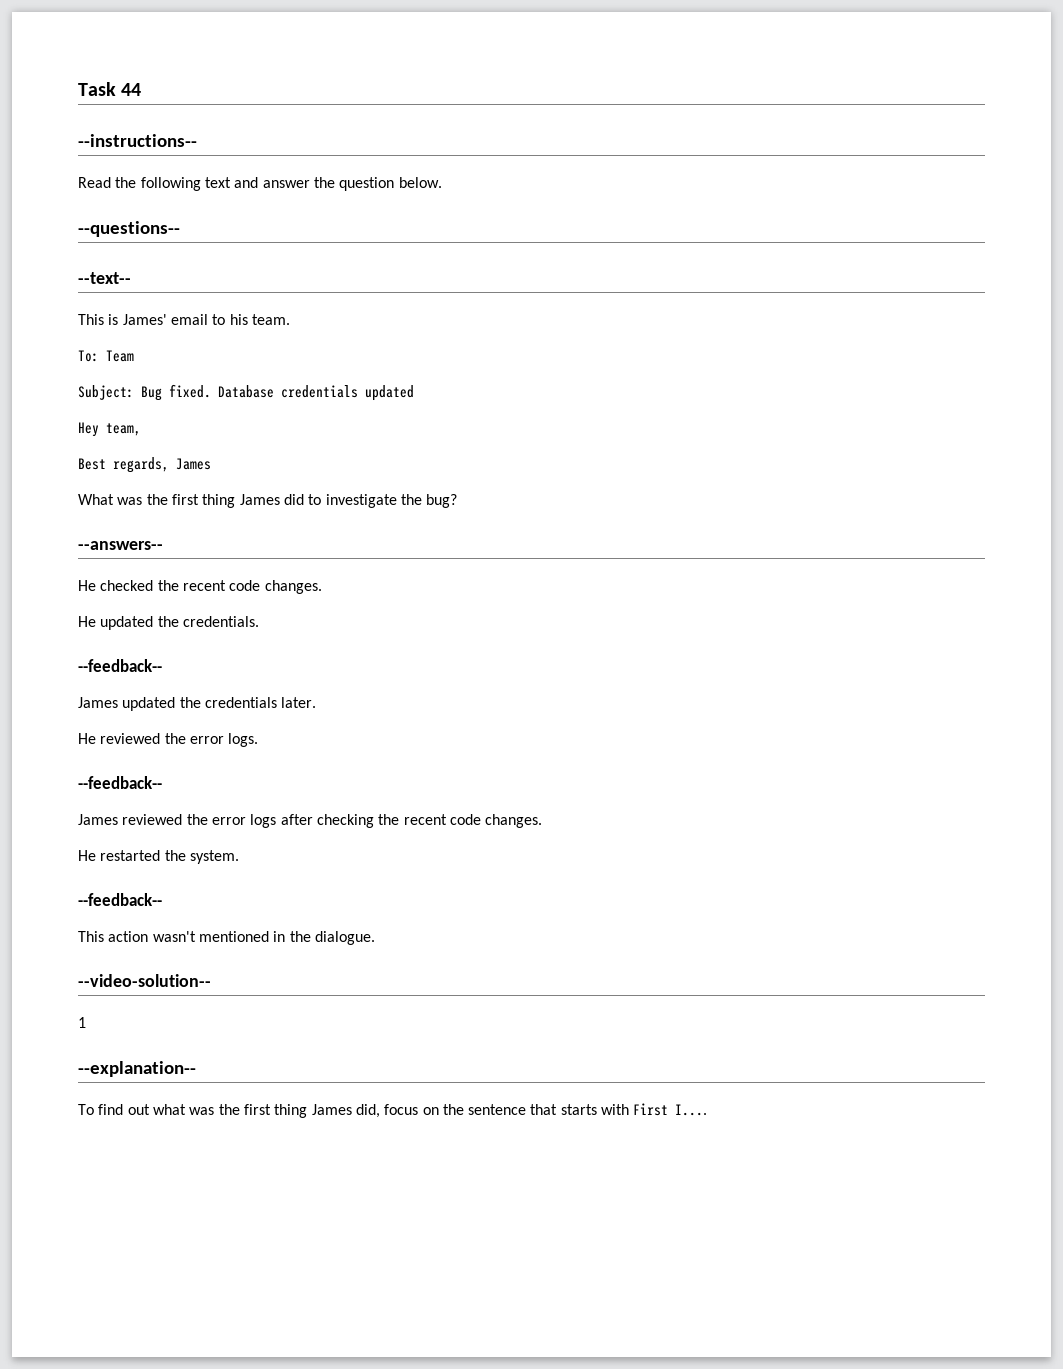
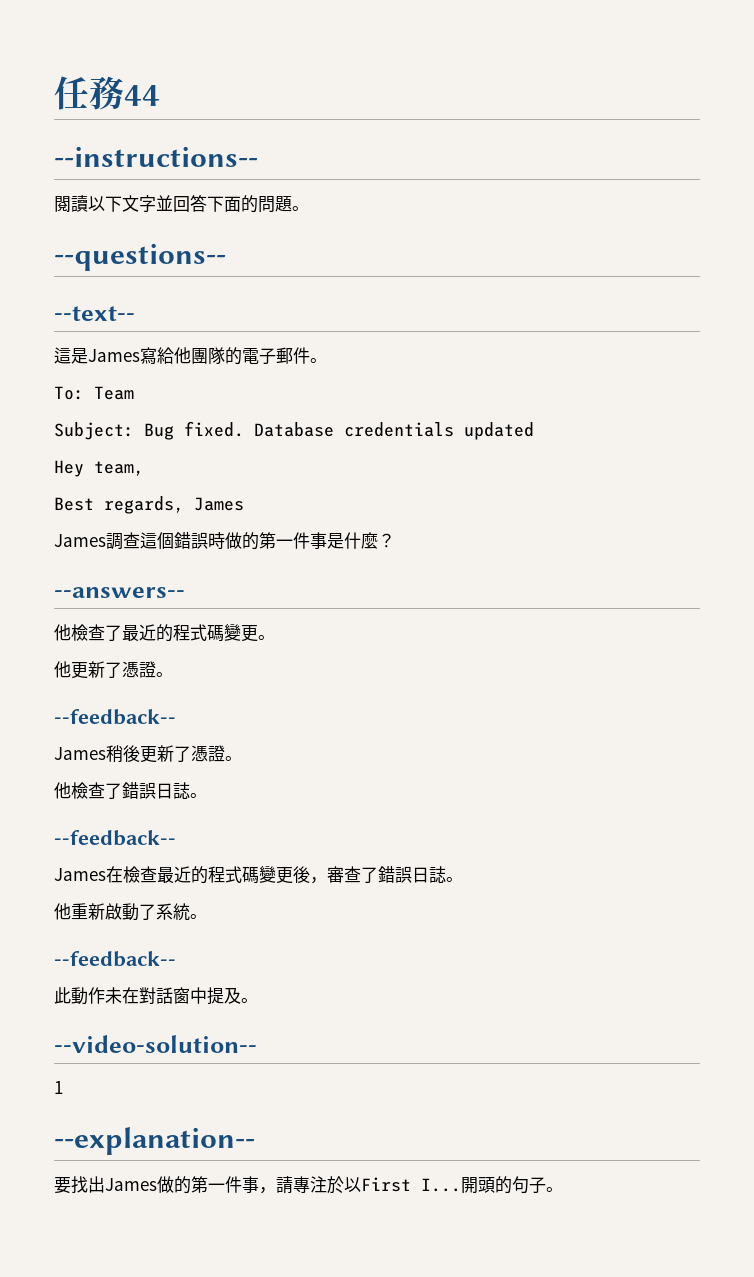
- Task 44
+ 任務44
- Read the following text and answer the question below.
+ 閱讀以下文字並回答下面的問題。
  --questions--
  --text--
- This is James' email to his team.
+ 這是James寫給他團隊的電子郵件。
- What was the first thing James did to investigate the bug?
+ James調查這個錯誤時做的第一件事是什麼？
  --answers--
- He checked the recent code changes.
- He updated the credentials.
+ 他檢查了最近的程式碼變更。
+ 他更新了憑證。
  --feedback--
- James updated the credentials later.
- He reviewed the error logs.
+ James稍後更新了憑證。
+ 他檢查了錯誤日誌。
  --feedback--
- James reviewed the error logs after checking the recent code changes.
- He restarted the system.
+ James在檢查最近的程式碼變更後，審查了錯誤日誌。
+ 他重新啟動了系統。
  --feedback--
- This action wasn't mentioned in the dialogue.
+ 此動作未在對話窗中提及。
  --video-solution--
  1
  --explanation--
- To find out what was the first thing James did, focus on the sentence that starts with First I....
+ 要找出James做的第一件事，請專注於以First I...開頭的句子。

